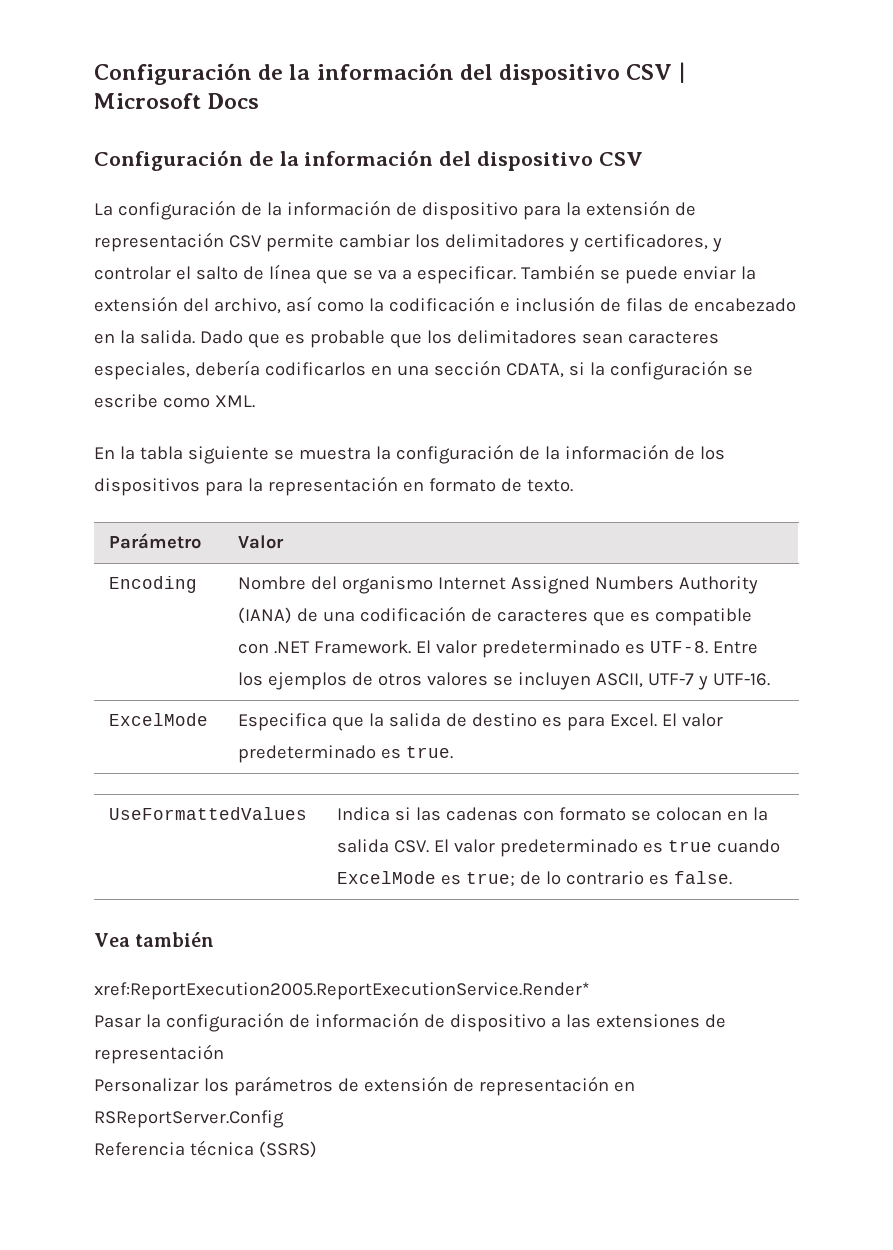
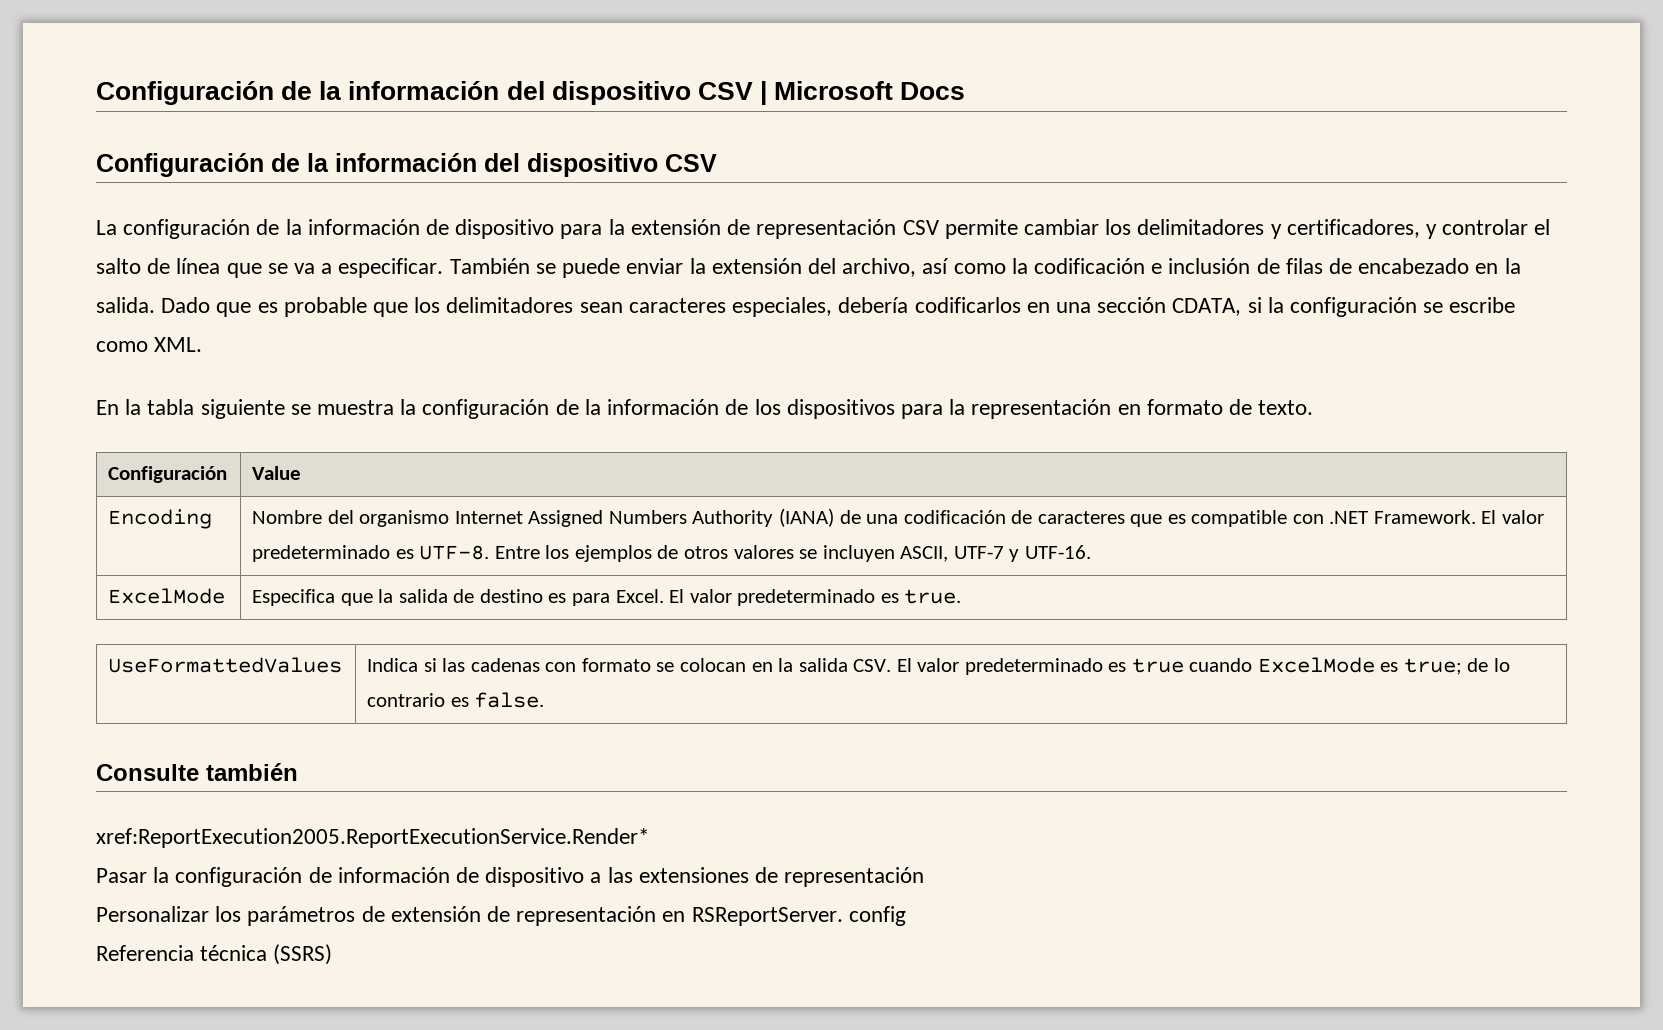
- Parámetro | Valor
+ Configuración | Value
- Vea también
+ Consulte también
- Personalizar los parámetros de extensión de representación en RSReportServer.Config
+ Personalizar los parámetros de extensión de representación en RSReportServer. config

